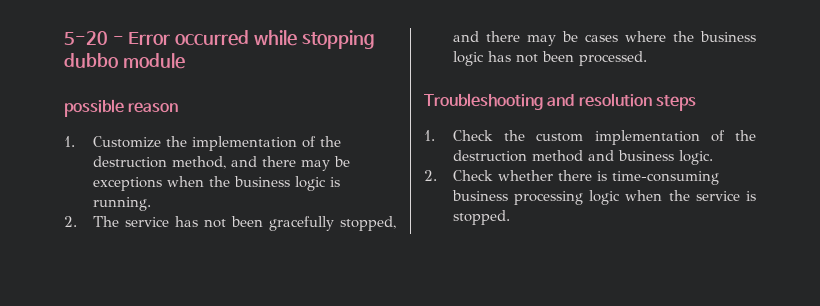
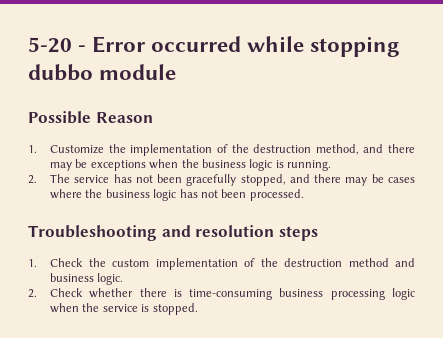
- possible reason
+ Possible Reason

